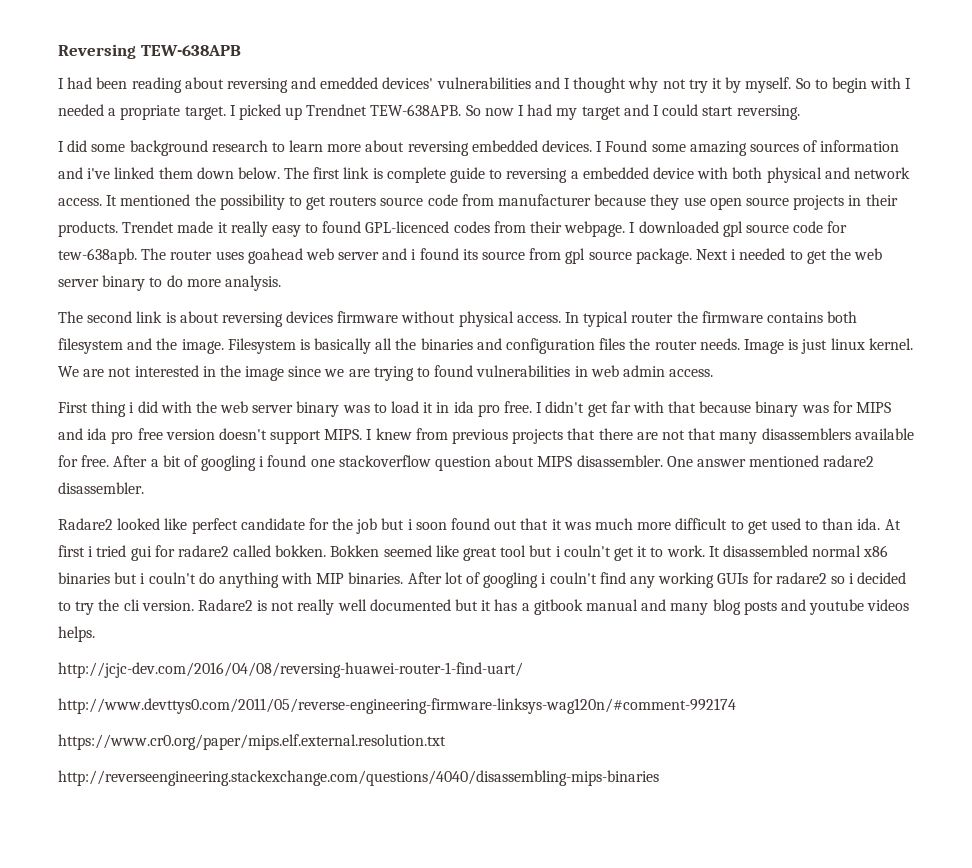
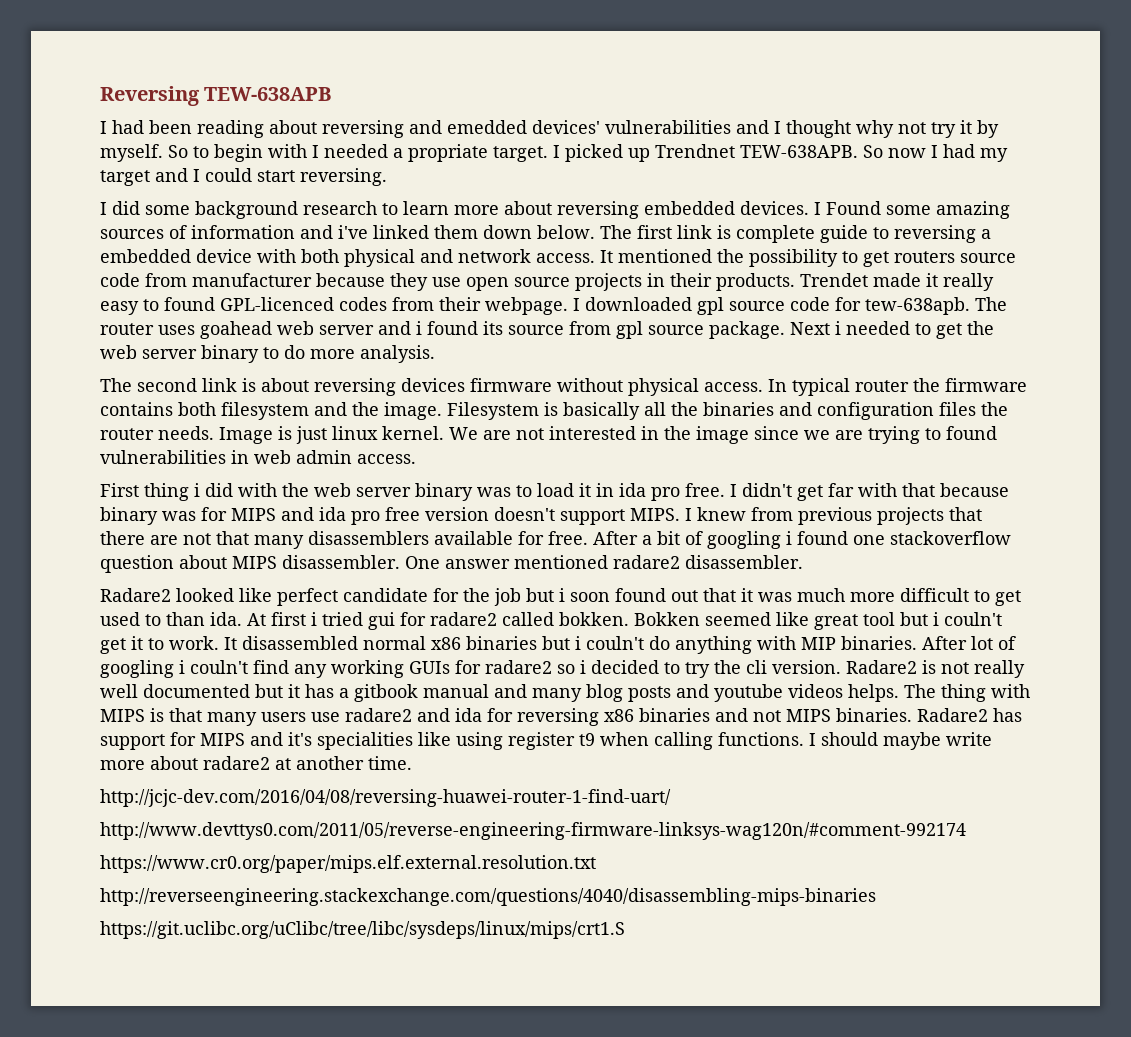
+ The thing with MIPS is that many users use radare2 and ida for reversing x86 binaries and not MIPS binaries. Radare2 has support for MIPS and it's specialities like using register t9 when calling functions. I should maybe write more about radare2 at another time.
+ https://git.uclibc.org/uClibc/tree/libc/sysdeps/linux/mips/crt1.S

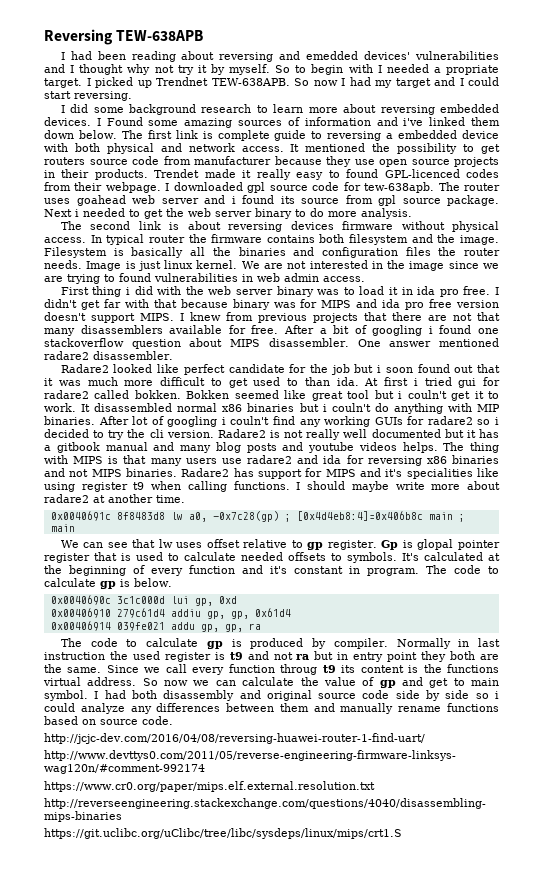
+ 0x0040691c 8f8483d8 lw a0, -0x7c28(gp) ; [0x4d4eb8:4]=0x406b8c main ; main
+ We can see that lw uses offset relative to gp register. Gp is glopal pointer register that is used to calculate needed offsets to symbols. It's calculated at the beginning of every function and it's constant in program. The code to calculate gp is below.
+ 0x0040690c 3c1c000d lui gp, 0xd
+ 0x00406910 279c61d4 addiu gp, gp, 0x61d4
+ 0x00406914 039fe021 addu gp, gp, ra
+ The code to calculate gp is produced by compiler. Normally in last instruction the used register is t9 and not ra but in entry point they both are the same. Since we call every function throug t9 its content is the functions virtual address. So now we can calculate the value of gp and get to main symbol. I had both disassembly and original source code side by side so i could analyze any differences between them and manually rename functions based on source code.

